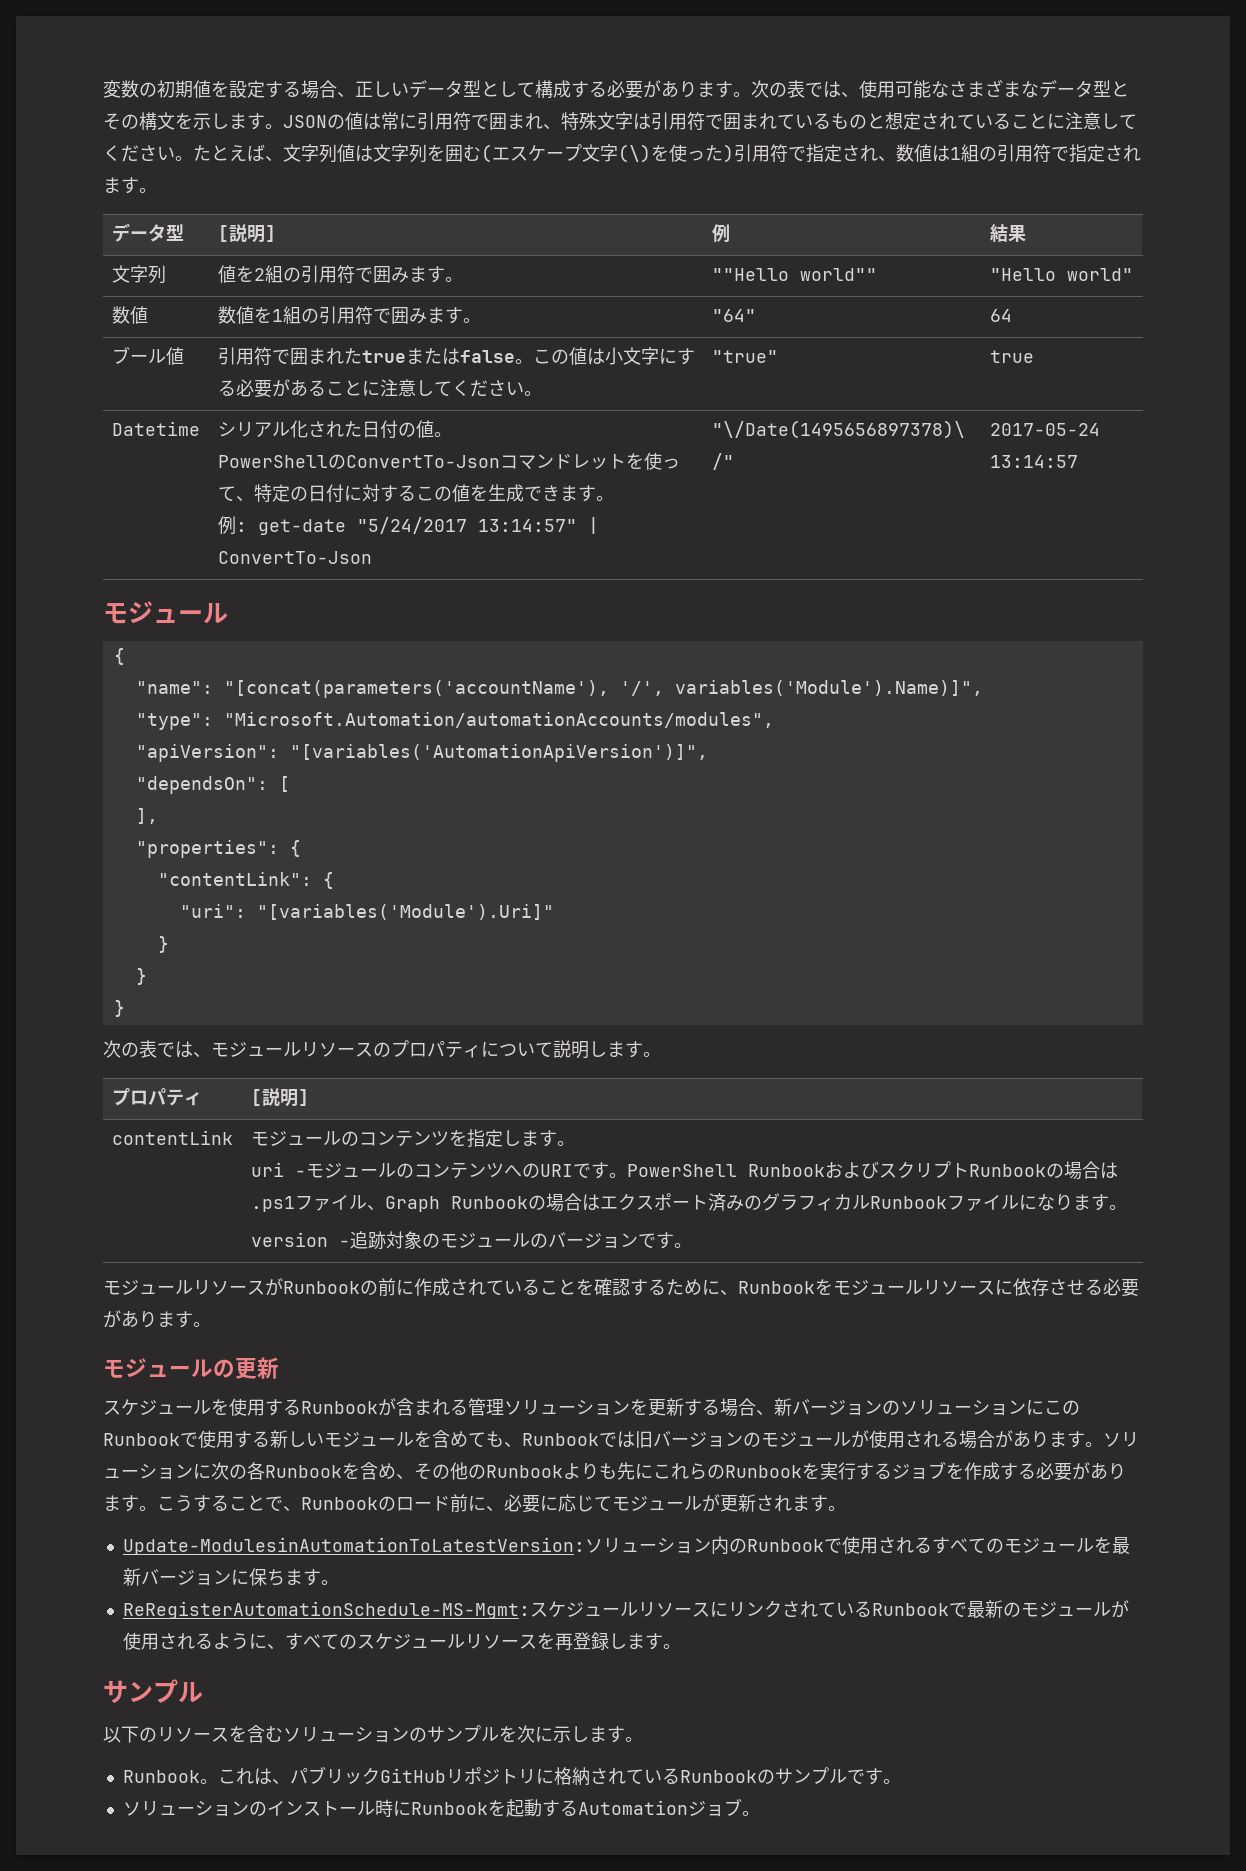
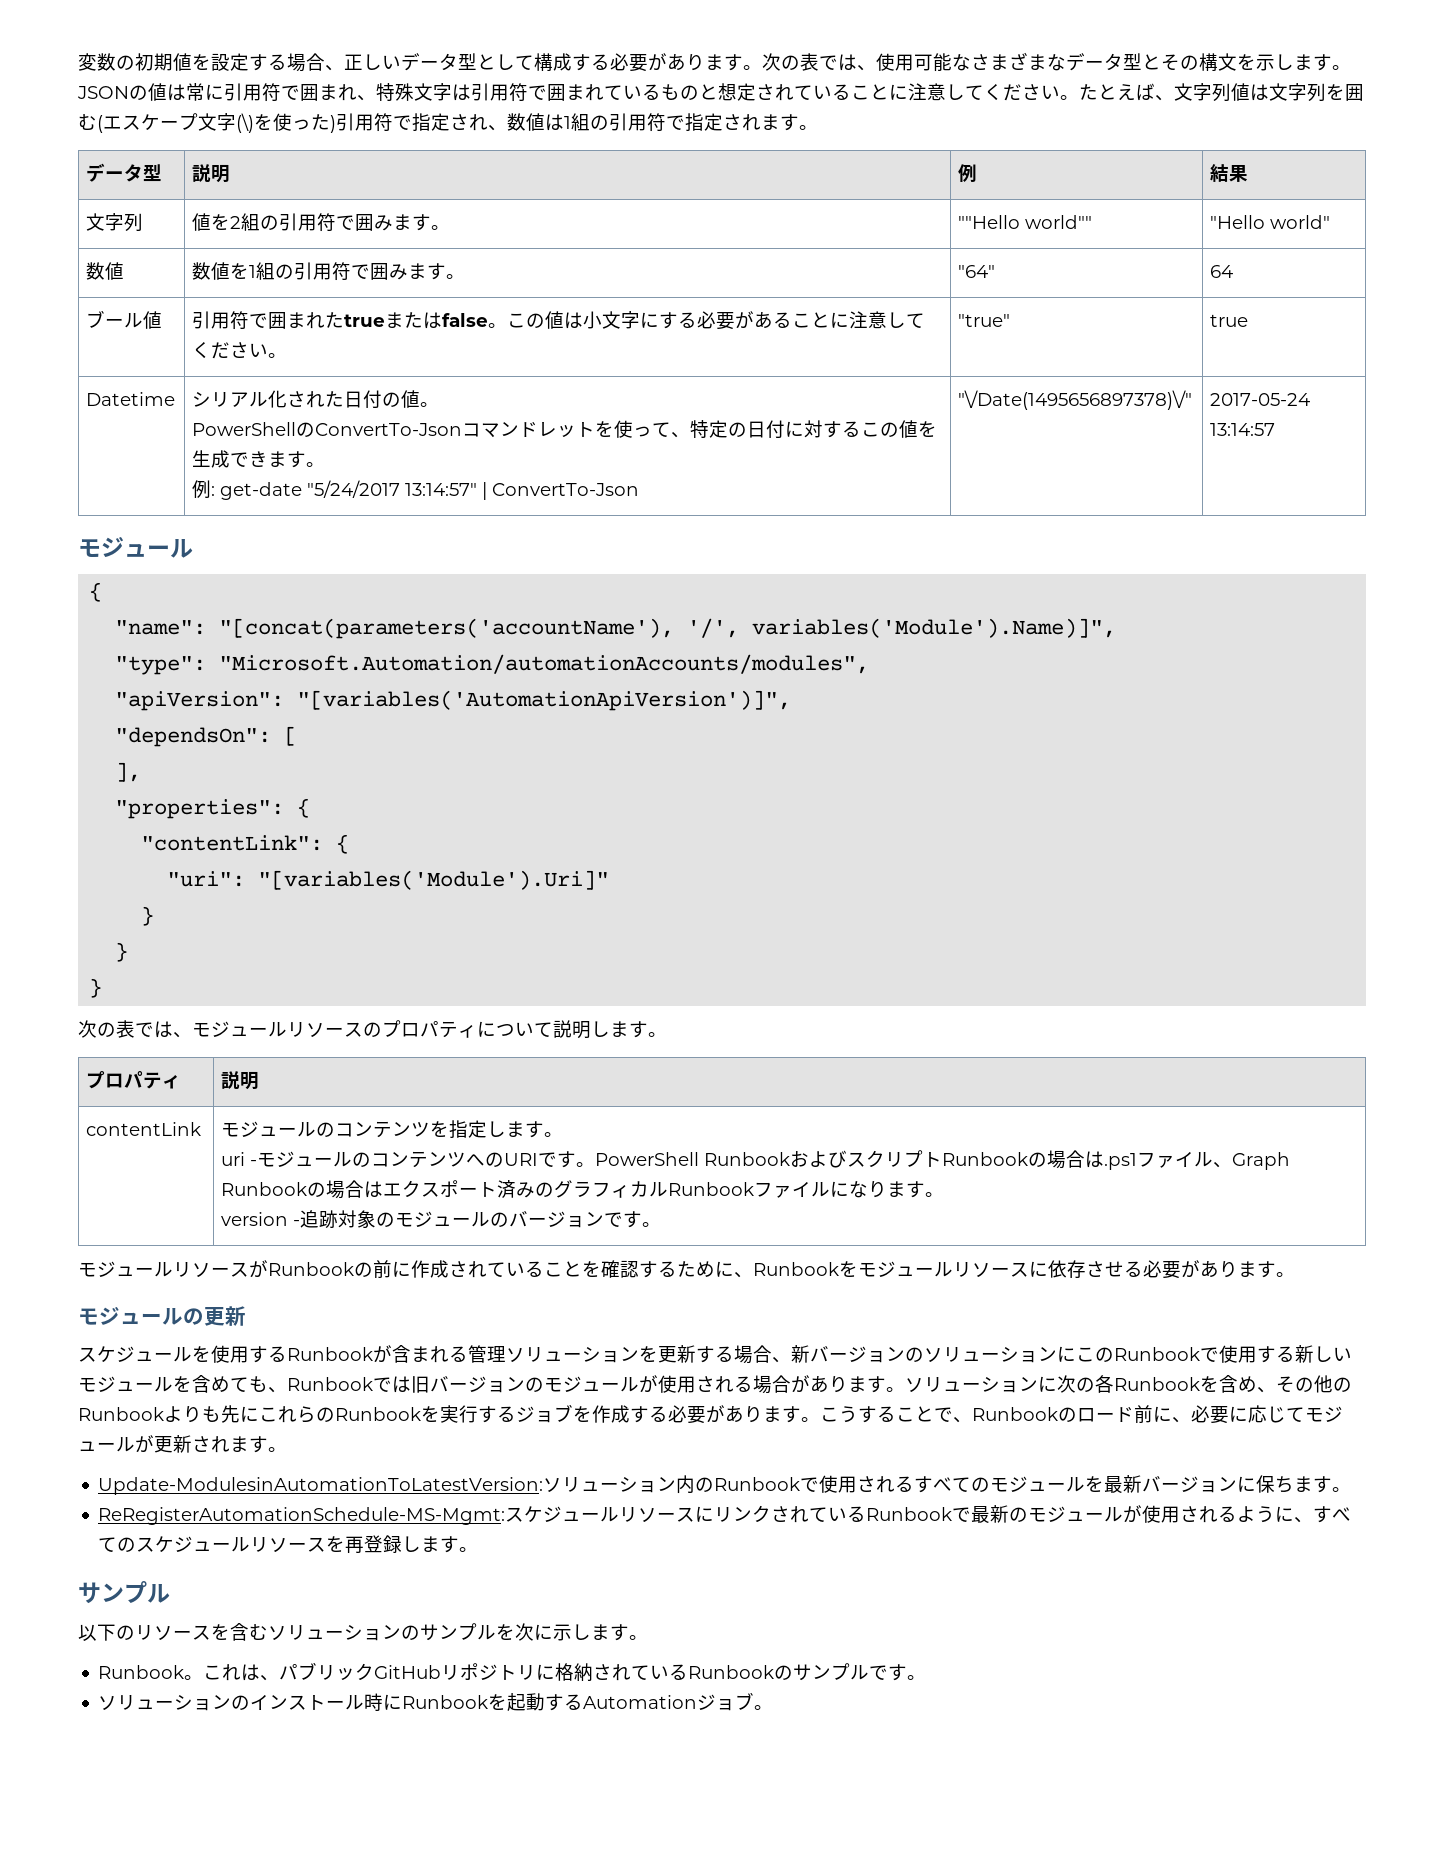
- データ型 | [説明] | 例 | 結果
+ データ型 | 説明 | 例 | 結果
- プロパティ | [説明]
+ プロパティ | 説明

